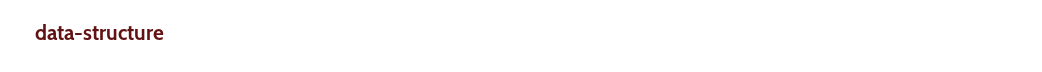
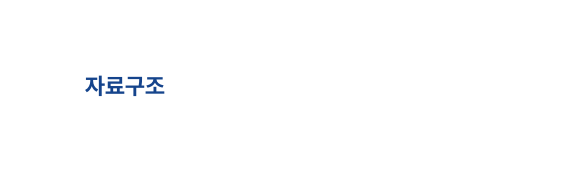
- data-structure
+ 자료구조

